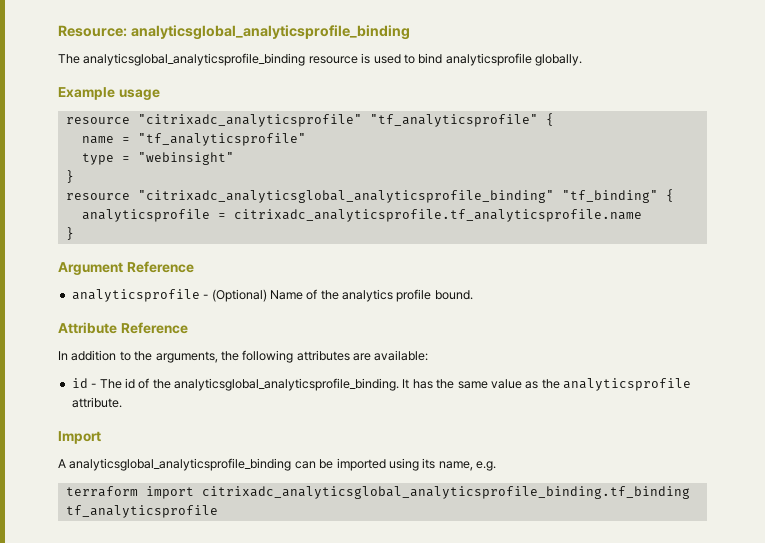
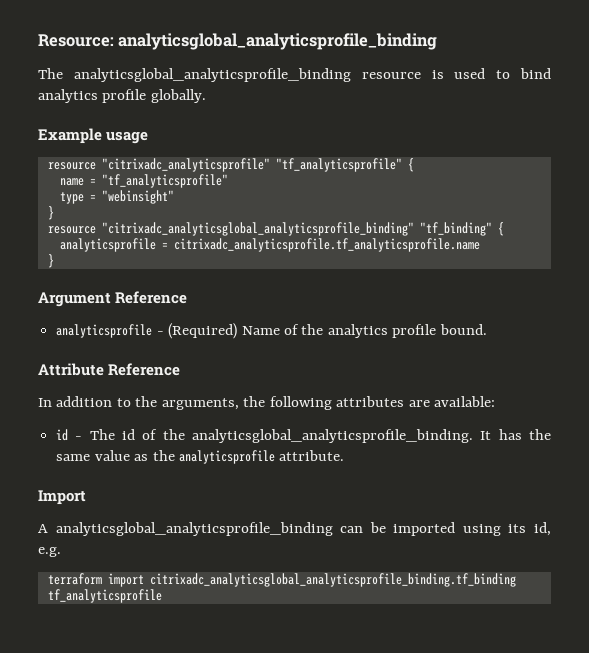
- The analyticsglobal_analyticsprofile_binding resource is used to bind analyticsprofile globally.
+ The analyticsglobal_analyticsprofile_binding resource is used to bind analytics profile globally.
- analyticsprofile - (Optional) Name of the analytics profile bound.
+ analyticsprofile - (Required) Name of the analytics profile bound.
- A analyticsglobal_analyticsprofile_binding can be imported using its name, e.g.
+ A analyticsglobal_analyticsprofile_binding can be imported using its id, e.g.

